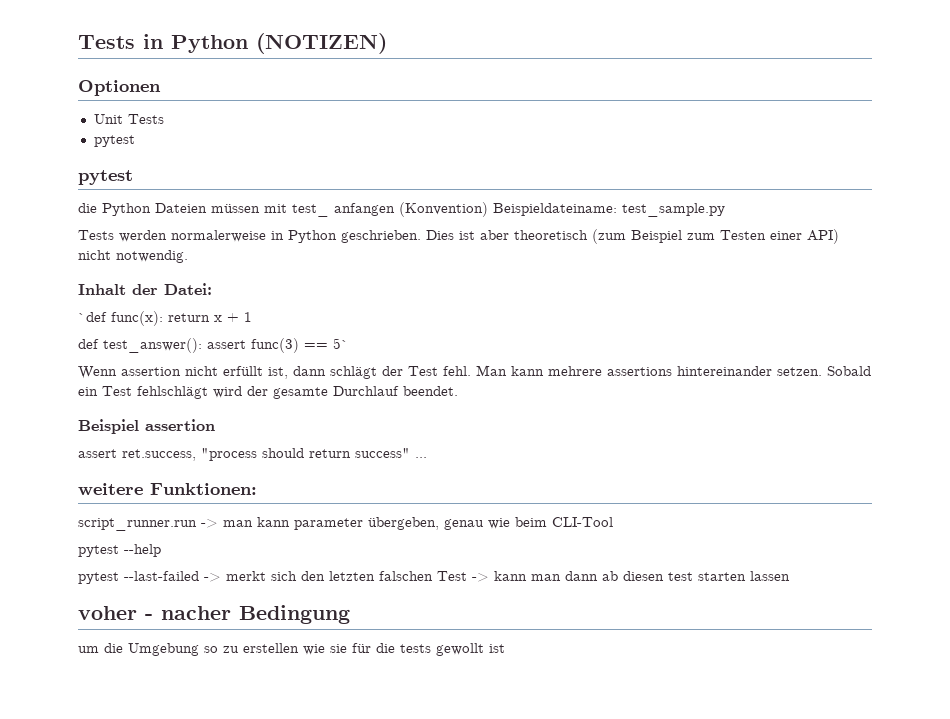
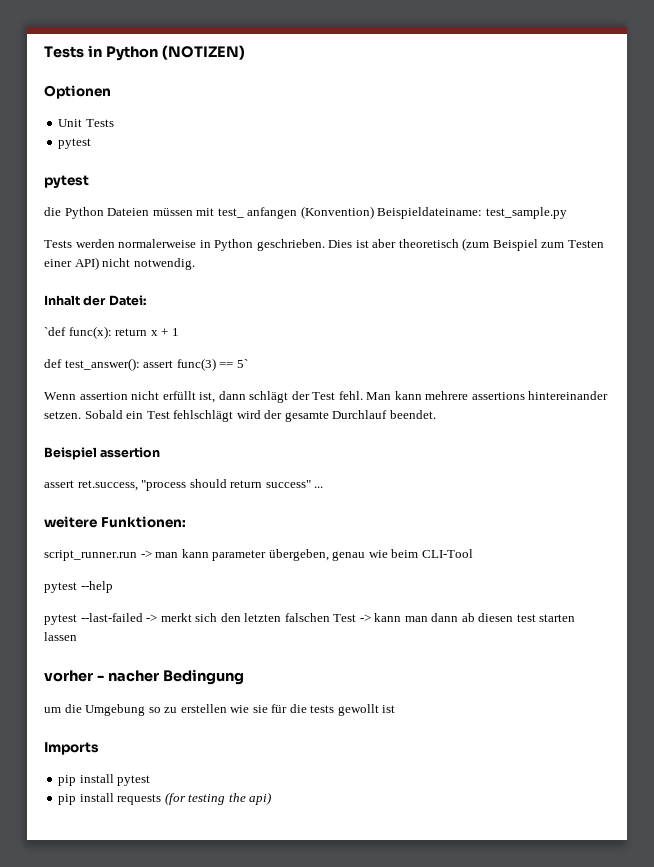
- voher - nacher Bedingung
+ vorher - nacher Bedingung
+ Imports
+ pip install pytest
+ pip install requests (for testing the api)

